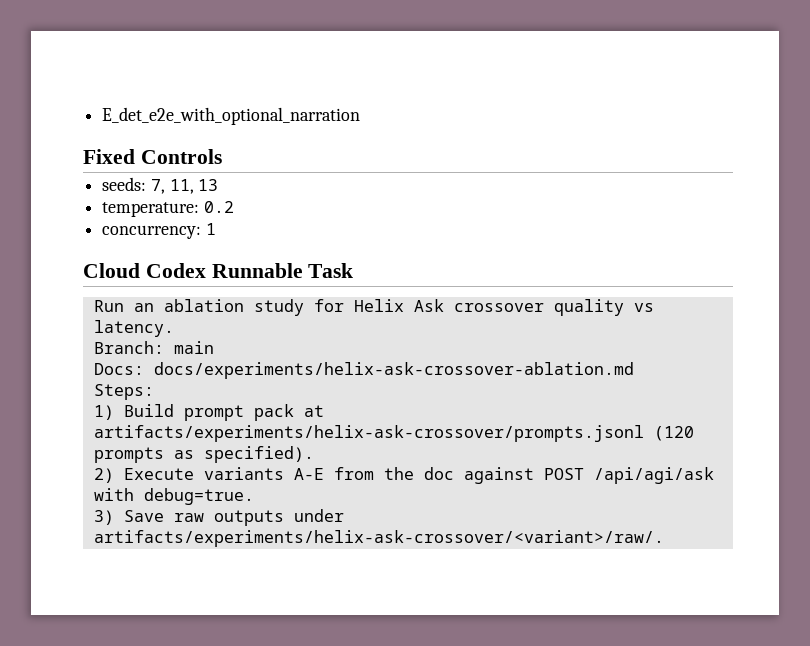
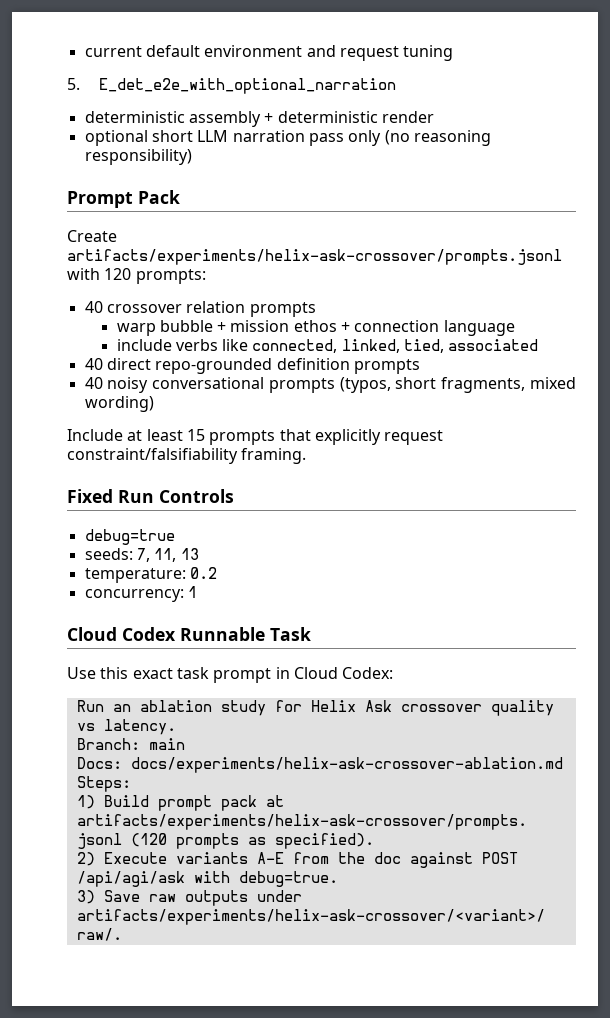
- E_det_e2e_with_optional_narration
+ current default environment and request tuning
+ 5. E_det_e2e_with_optional_narration
+ deterministic assembly + deterministic render
+ optional short LLM narration pass only (no reasoning responsibility)
+ Prompt Pack
+ Create artifacts/experiments/helix-ask-crossover/prompts.jsonl with 120 prompts:
+ 40 crossover relation prompts
+ warp bubble + mission ethos + connection language
+ include verbs like connected, linked, tied, associated
+ 40 direct repo-grounded definition prompts
+ 40 noisy conversational prompts (typos, short fragments, mixed wording)
+ Include at least 15 prompts that explicitly request constraint/falsifiability framing.
- Fixed Controls
+ Fixed Run Controls
+ debug=true
+ Use this exact task prompt in Cloud Codex:

